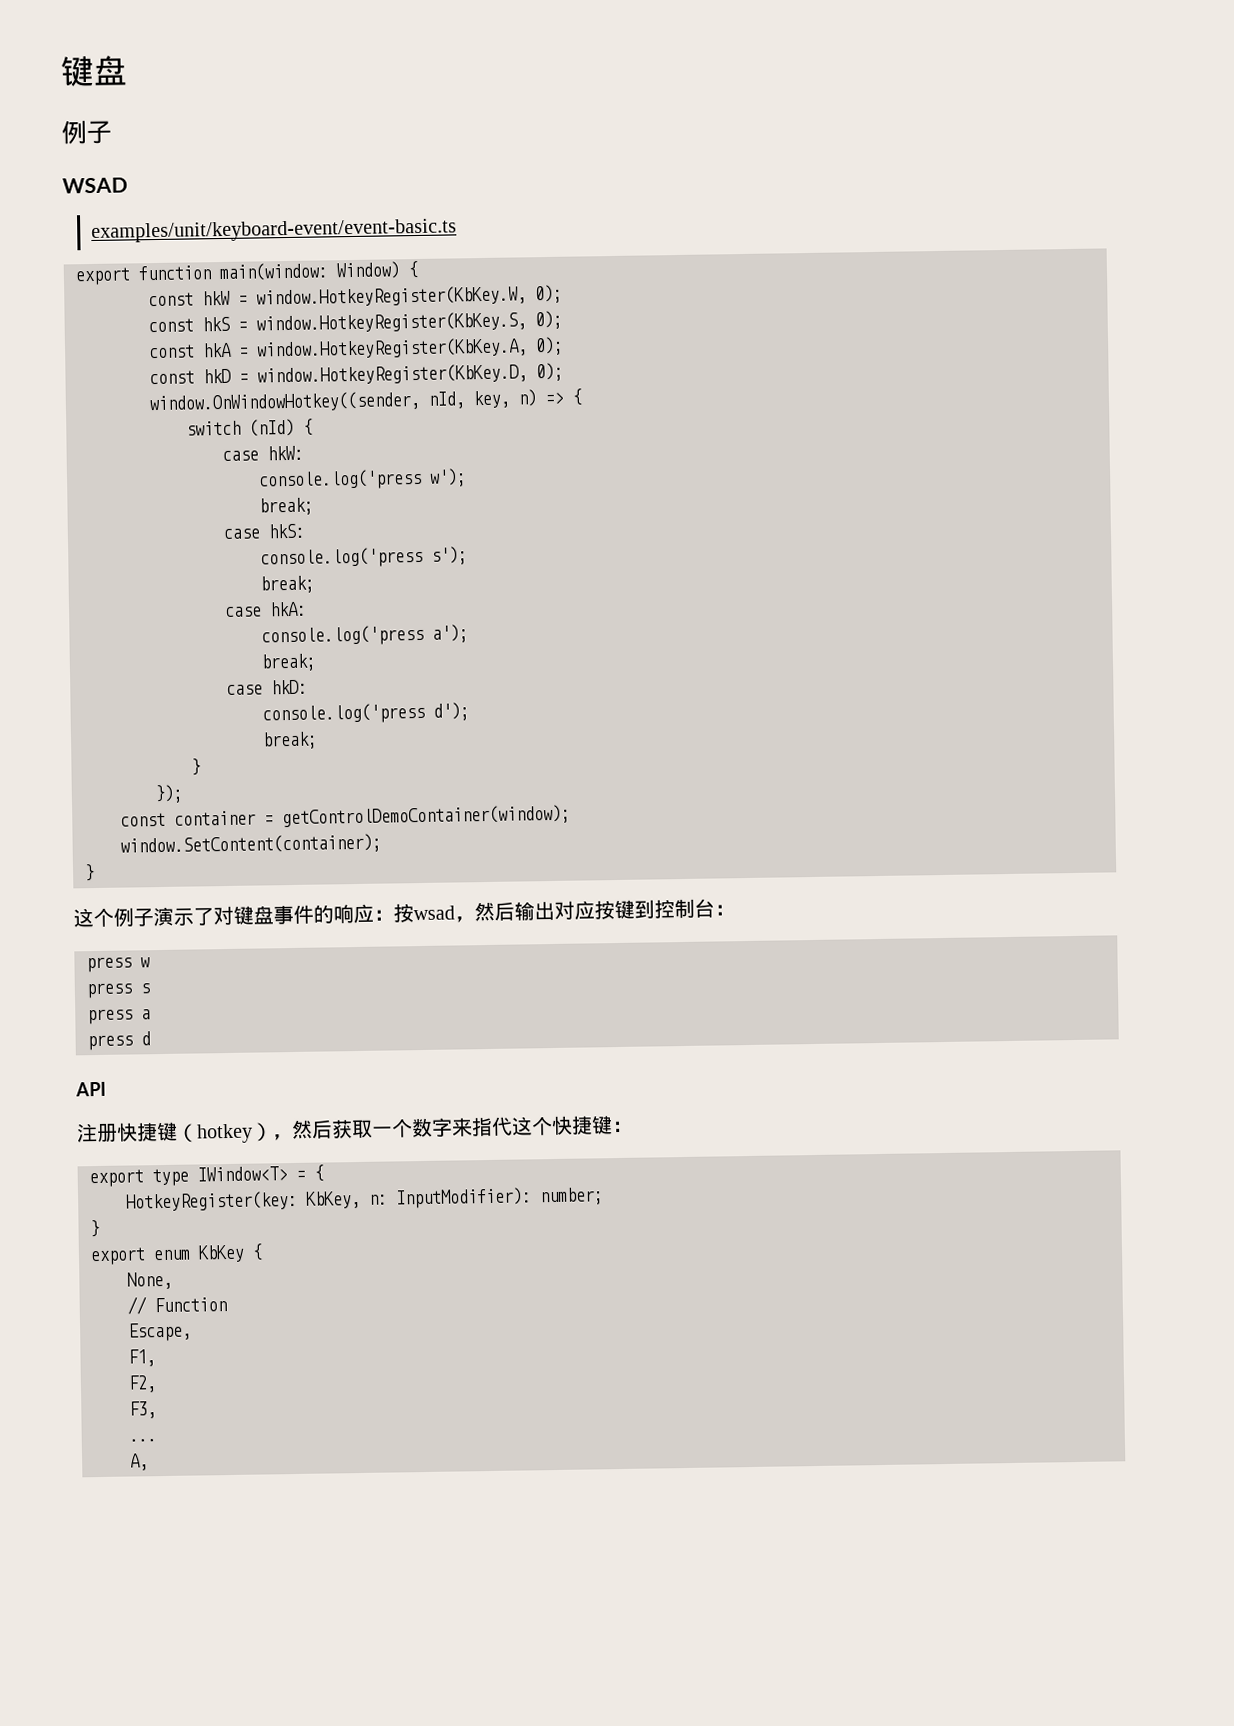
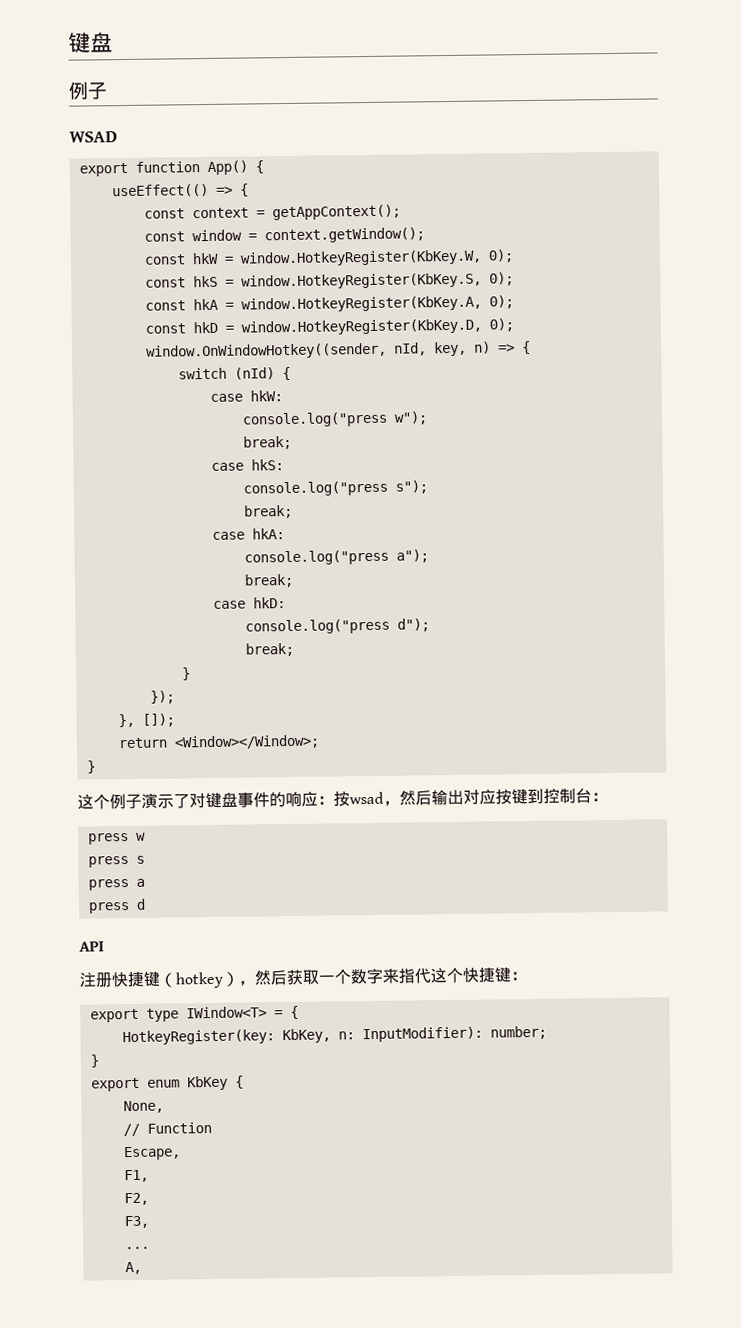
- examples/unit/keyboard-event/event-basic.ts
- export function main(window: Window) {
+ export function App() {
+ useEffect(() => {
+ const context = getAppContext();
+ const window = context.getWindow();
- console.log('press w');
+ console.log("press w");
- console.log('press s');
+ console.log("press s");
- console.log('press a');
+ console.log("press a");
- console.log('press d');
+ console.log("press d");
- const container = getControlDemoContainer(window);
- window.SetContent(container);
+ }, []);
+ return <Window></Window>;

